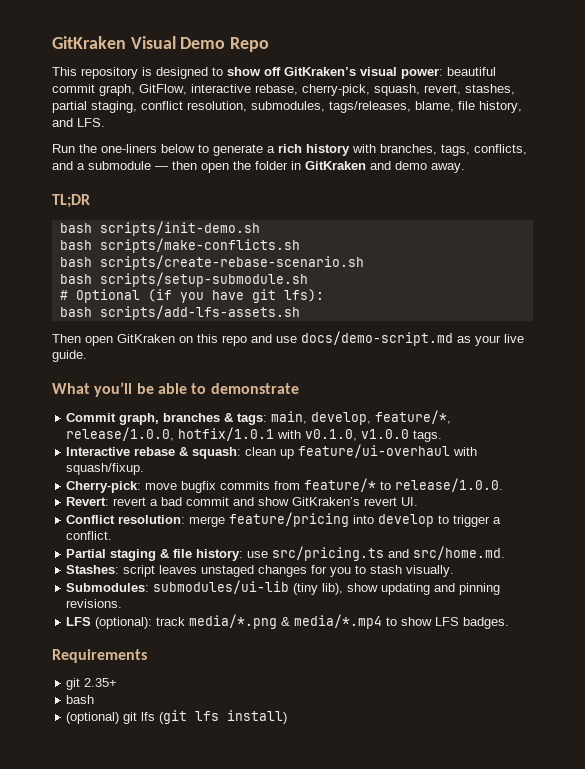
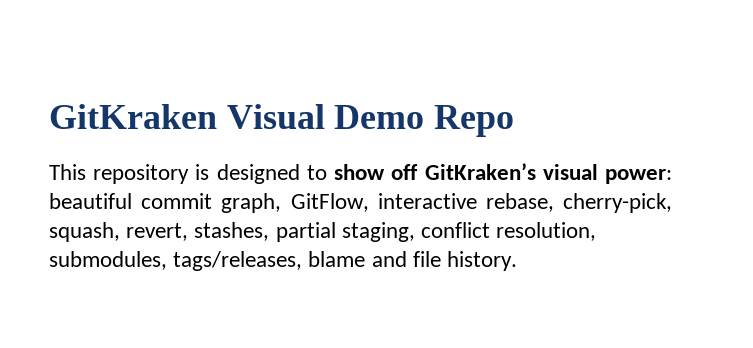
- This repository is designed to show off GitKraken’s visual power: beautiful commit graph, GitFlow, interactive rebase, cherry-pick, squash, revert, stashes, partial staging, conflict resolution, submodules, tags/releases, blame, file history, and LFS.
- Run the one-liners below to generate a rich history with branches, tags, conflicts, and a submodule — then open the folder in GitKraken and demo away.
- TL;DR
- bash scripts/init-demo.sh
- bash scripts/make-conflicts.sh
- bash scripts/create-rebase-scenario.sh
- bash scripts/setup-submodule.sh
- # Optional (if you have git lfs):
- bash scripts/add-lfs-assets.sh
- Then open GitKraken on this repo and use docs/demo-script.md as your live guide.
- What you’ll be able to demonstrate
- Commit graph, branches & tags: main, develop, feature/*, release/1.0.0, hotfix/1.0.1 with v0.1.0, v1.0.0 tags.
- Interactive rebase & squash: clean up feature/ui-overhaul with squash/fixup.
- Cherry-pick: move bugfix commits from feature/* to release/1.0.0.
- Revert: revert a bad commit and show GitKraken’s revert UI.
- Conflict resolution: merge feature/pricing into develop to trigger a conflict.
- Partial staging & file history: use src/pricing.ts and src/home.md.
- Stashes: script leaves unstaged changes for you to stash visually.
- Submodules: submodules/ui-lib (tiny lib), show updating and pinning revisions.
- LFS (optional): track media/*.png & media/*.mp4 to show LFS badges.
- Requirements
- git 2.35+
- bash
- (optional) git lfs (git lfs install)
+ This repository is designed to show off GitKraken’s visual power: beautiful commit graph, GitFlow, interactive rebase, cherry-pick, squash, revert, stashes, partial staging, conflict resolution, submodules, tags/releases, blame and file history.

